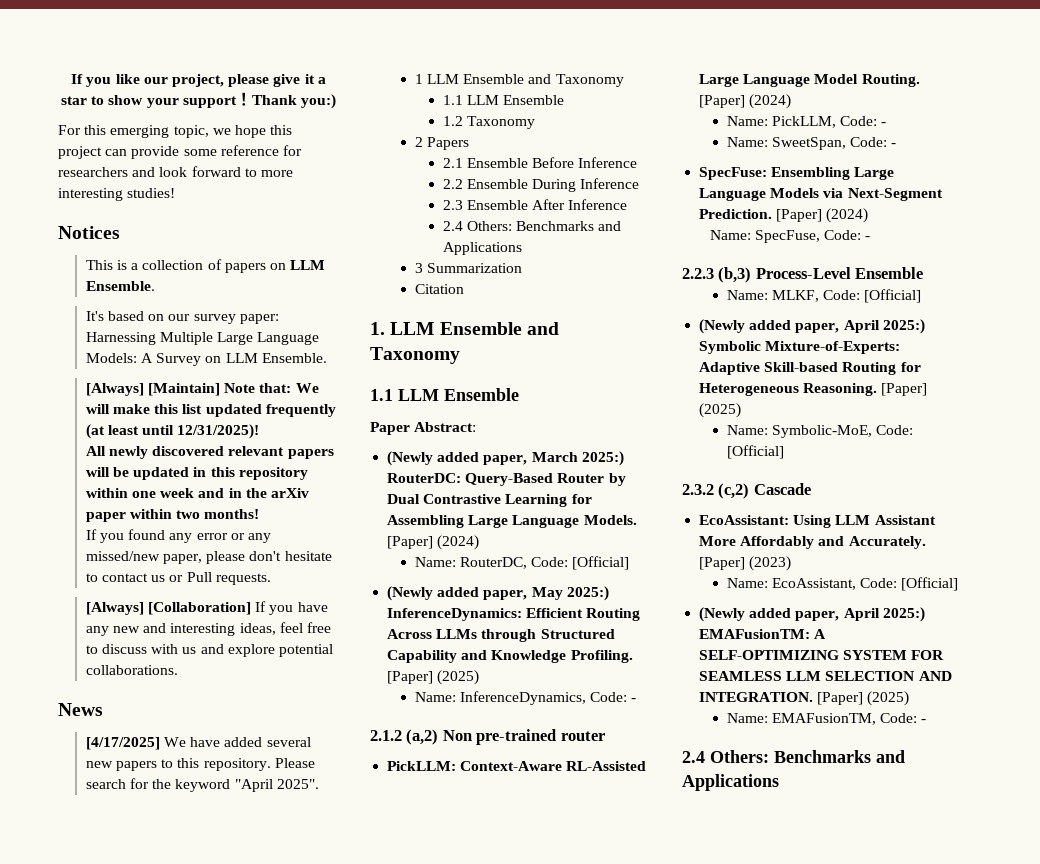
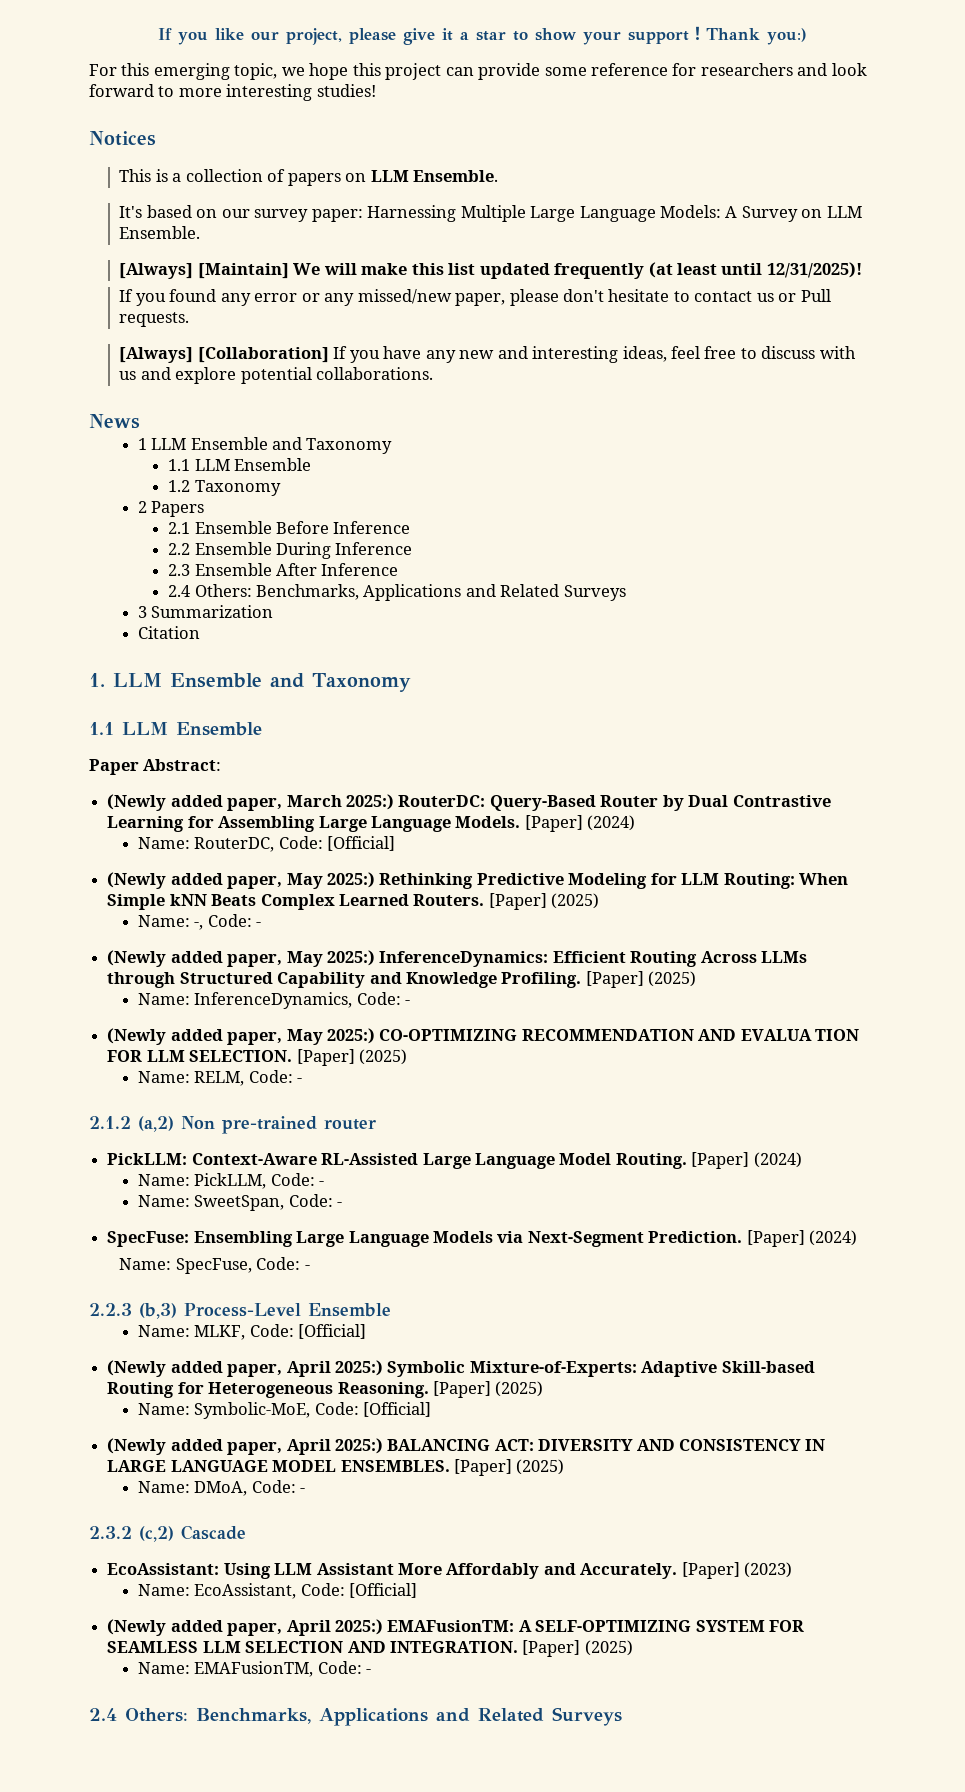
- [Always] [Maintain] Note that: We will make this list updated frequently (at least until 12/31/2025)!
+ [Always] [Maintain] We will make this list updated frequently (at least until 12/31/2025)!
- All newly discovered relevant papers will be updated in this repository within one week and in the arXiv paper within two months!
- [4/17/2025] We have added several new papers to this repository. Please search for the keyword "April 2025".
  2.3 Ensemble After Inference
- 2.4 Others: Benchmarks and Applications
+ 2.4 Others: Benchmarks, Applications and Related Surveys
+ (Newly added paper, May 2025:) Rethinking Predictive Modeling for LLM Routing: When Simple kNN Beats Complex Learned Routers. [Paper] (2025)
+ Name: -, Code: -
+ (Newly added paper, May 2025:) CO-OPTIMIZING RECOMMENDATION AND EVALUA TION FOR LLM SELECTION. [Paper] (2025)
+ Name: RELM, Code: -
+ (Newly added paper, April 2025:) BALANCING ACT: DIVERSITY AND CONSISTENCY IN LARGE LANGUAGE MODEL ENSEMBLES. [Paper] (2025)
+ Name: DMoA, Code: -
  Name: EMAFusionTM, Code: -
- 2.4 Others: Benchmarks and Applications
+ 2.4 Others: Benchmarks, Applications and Related Surveys

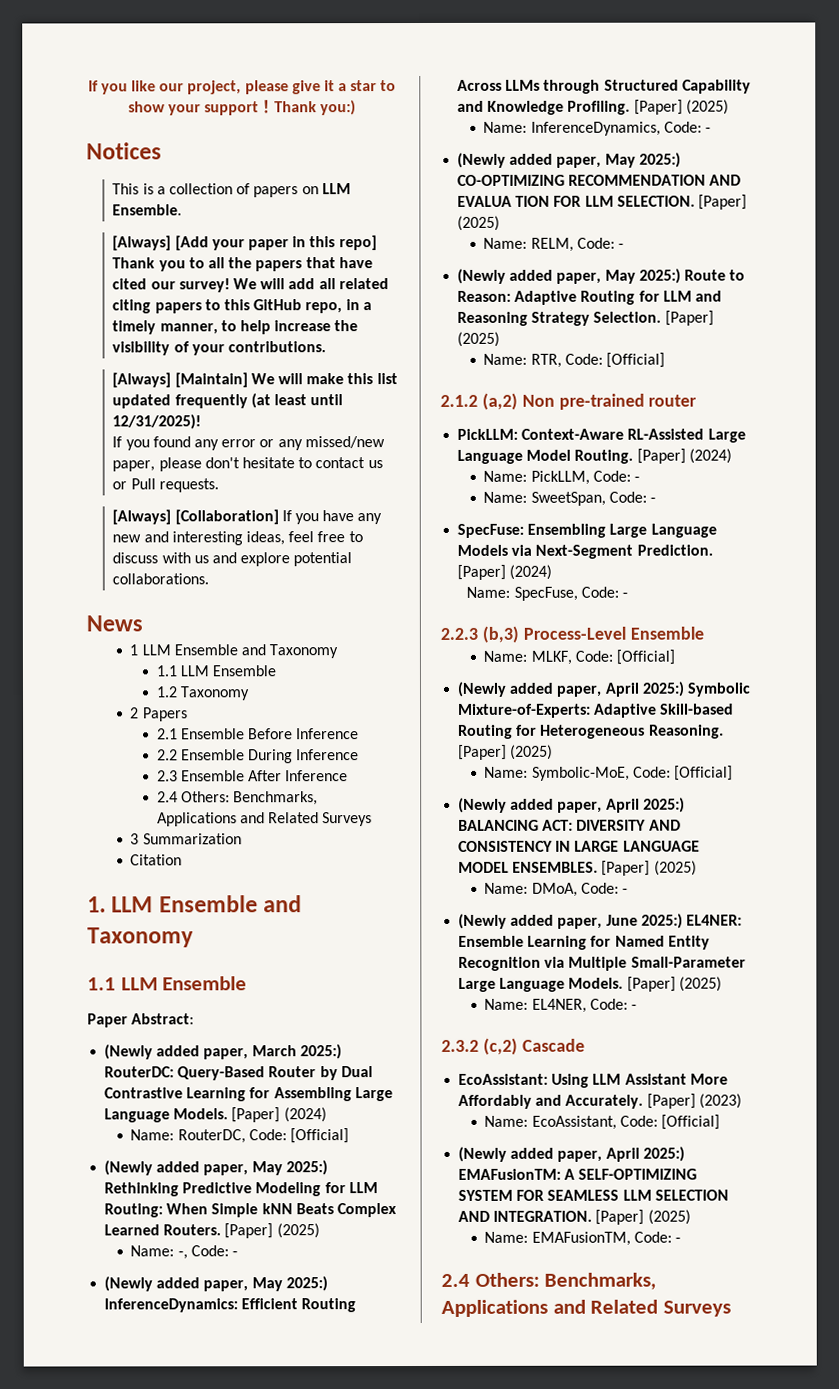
- For this emerging topic, we hope this project can provide some reference for researchers and look forward to more interesting studies!
- It's based on our survey paper: Harnessing Multiple Large Language Models: A Survey on LLM Ensemble.
+ [Always] [Add your paper in this repo] Thank you to all the papers that have cited our survey! We will add all related citing papers to this GitHub repo, in a timely manner, to help increase the visibility of your contributions.
+ (Newly added paper, May 2025:) Route to Reason: Adaptive Routing for LLM and Reasoning Strategy Selection. [Paper] (2025)
+ Name: RTR, Code: [Official]
+ (Newly added paper, June 2025:) EL4NER: Ensemble Learning for Named Entity Recognition via Multiple Small-Parameter Large Language Models. [Paper] (2025)
+ Name: EL4NER, Code: -

